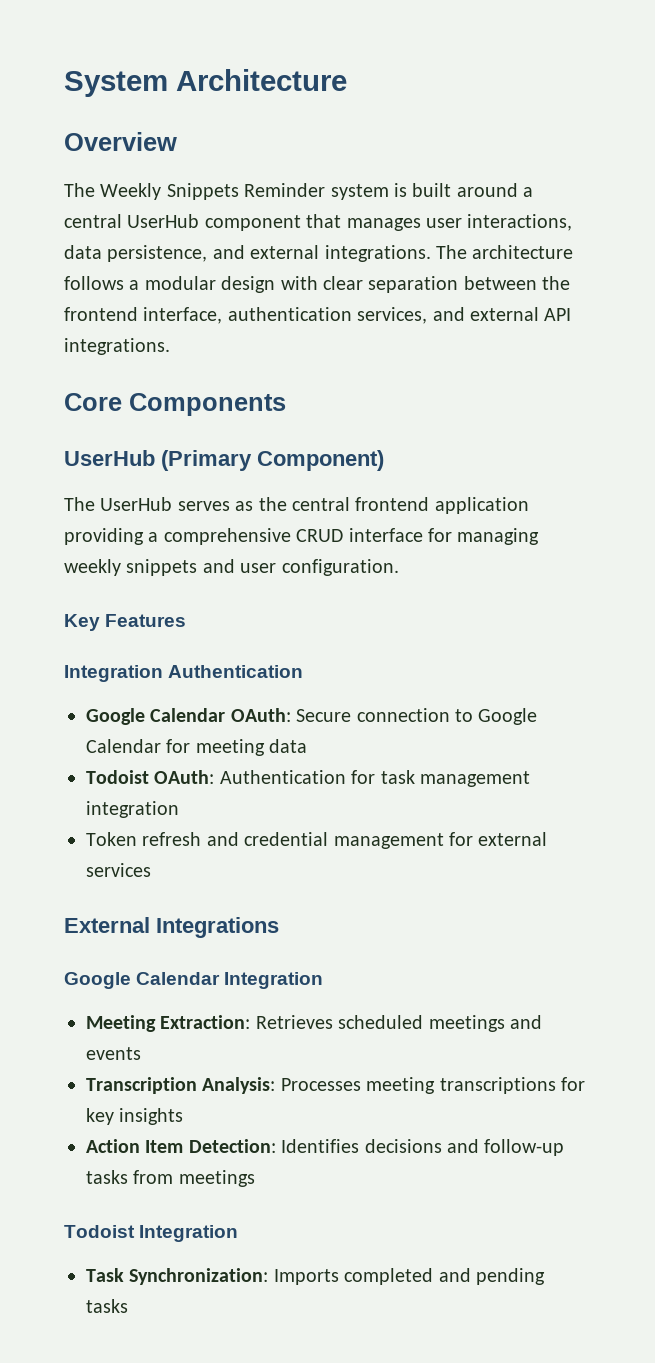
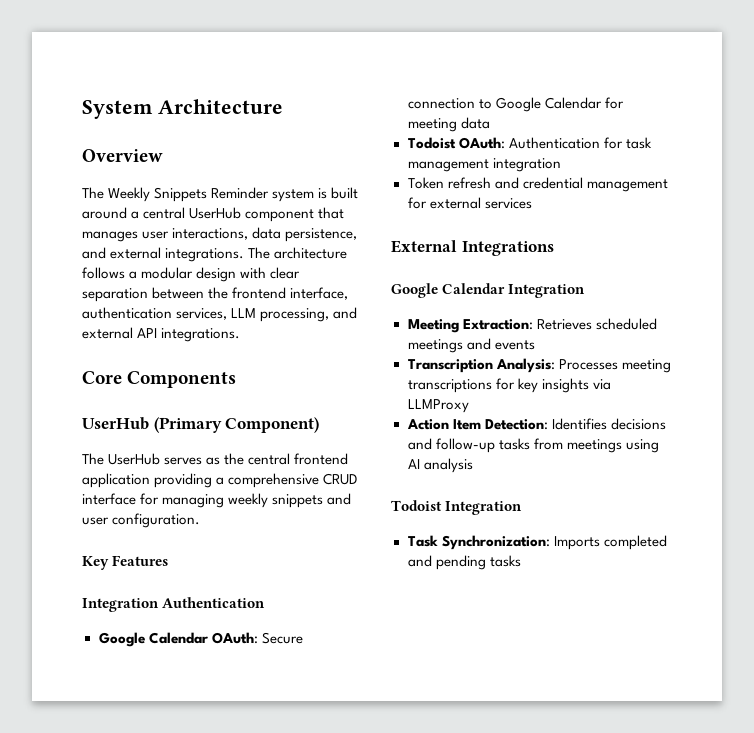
- The architecture follows a modular design with clear separation between the frontend interface, authentication services, and external API integrations.
+ The architecture follows a modular design with clear separation between the frontend interface, authentication services, LLM processing, and external API integrations.
- Transcription Analysis: Processes meeting transcriptions for key insights
+ Transcription Analysis: Processes meeting transcriptions for key insights via LLMProxy
- Action Item Detection: Identifies decisions and follow-up tasks from meetings
+ Action Item Detection: Identifies decisions and follow-up tasks from meetings using AI analysis

